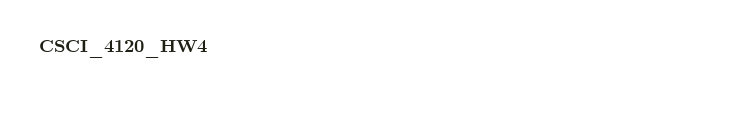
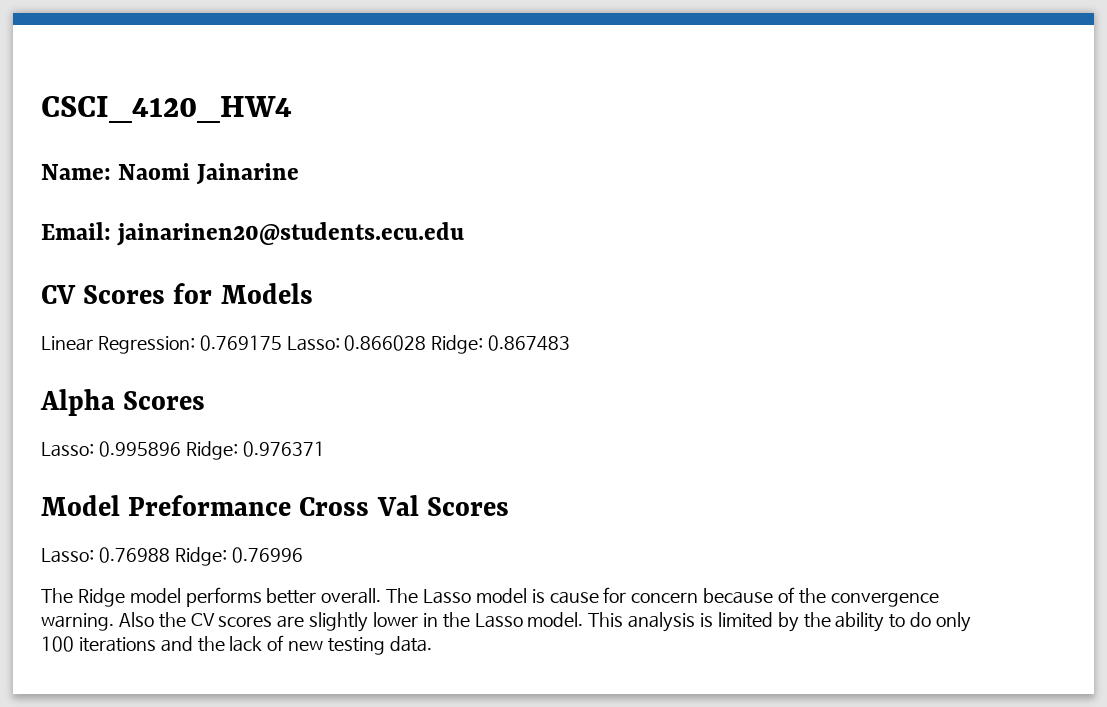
+ Name: Naomi Jainarine
+ Email: jainarinen20@students.ecu.edu
+ CV Scores for Models
+ Linear Regression: 0.769175 Lasso: 0.866028 Ridge: 0.867483
+ Alpha Scores
+ Lasso: 0.995896 Ridge: 0.976371
+ Model Preformance Cross Val Scores
+ Lasso: 0.76988 Ridge: 0.76996
+ The Ridge model performs better overall. The Lasso model is cause for concern because of the convergence warning. Also the CV scores are slightly lower in the Lasso model. This analysis is limited by the ability to do only 100 iterations and the lack of new testing data.

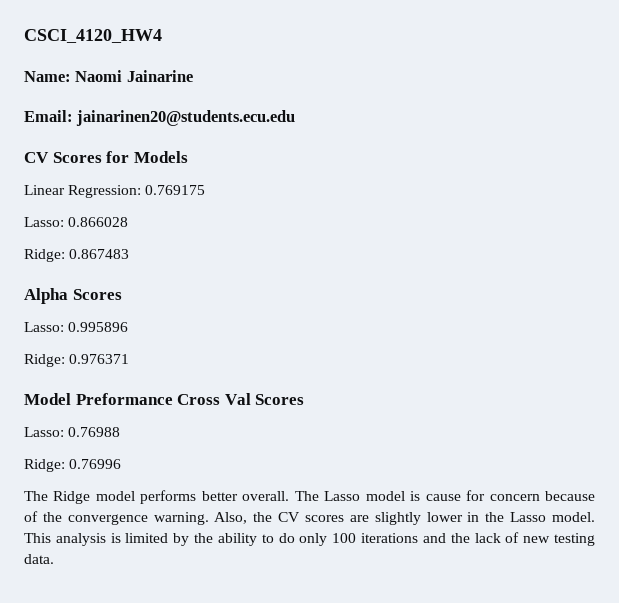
- Linear Regression: 0.769175 Lasso: 0.866028 Ridge: 0.867483
+ Linear Regression: 0.769175
+ Lasso: 0.866028
+ Ridge: 0.867483
- Lasso: 0.995896 Ridge: 0.976371
+ Lasso: 0.995896
+ Ridge: 0.976371
- Lasso: 0.76988 Ridge: 0.76996
+ Lasso: 0.76988
+ Ridge: 0.76996
- Also the CV scores are slightly lower in the Lasso model.
+ Also, the CV scores are slightly lower in the Lasso model.

